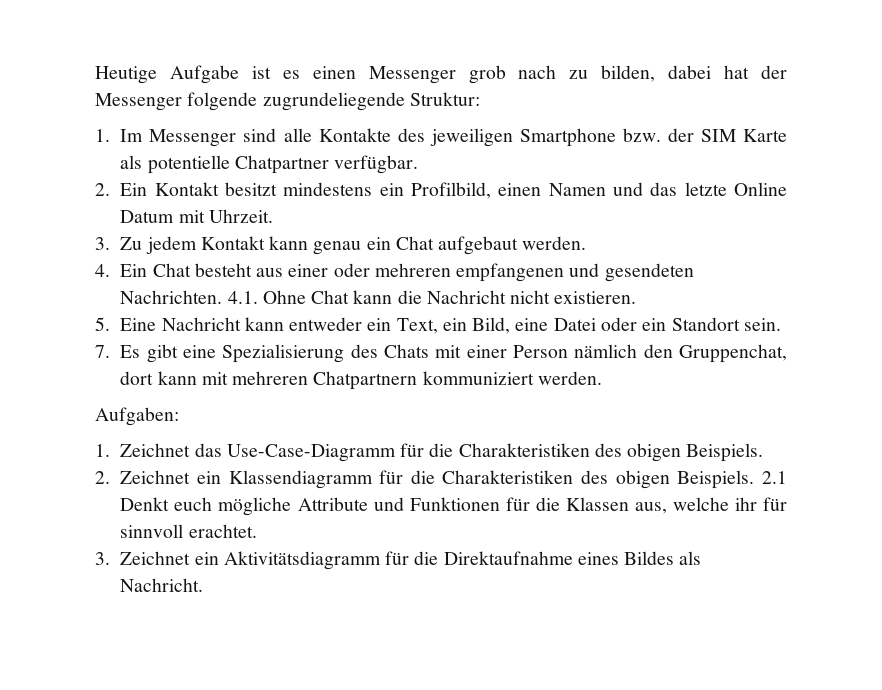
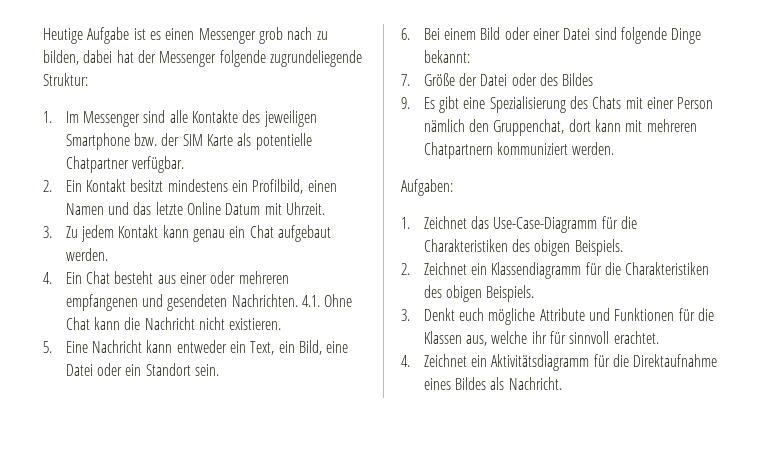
- 7. Es gibt eine Spezialisierung des Chats mit einer Person nämlich den Gruppenchat, dort kann mit mehreren Chatpartnern kommuniziert werden.
+ 6. Bei einem Bild oder einer Datei sind folgende Dinge bekannt:
+ 7. Größe der Datei oder des Bildes
+ 9. Es gibt eine Spezialisierung des Chats mit einer Person nämlich den Gruppenchat, dort kann mit mehreren Chatpartnern kommuniziert werden.
- 2. Zeichnet ein Klassendiagramm für die Charakteristiken des obigen Beispiels. 2.1 Denkt euch mögliche Attribute und Funktionen für die Klassen aus, welche ihr für sinnvoll erachtet.
+ 2. Zeichnet ein Klassendiagramm für die Charakteristiken des obigen Beispiels.
+ 3. Denkt euch mögliche Attribute und Funktionen für die Klassen aus, welche ihr für sinnvoll erachtet.
- 3. Zeichnet ein Aktivitätsdiagramm für die Direktaufnahme eines Bildes als Nachricht.
+ 4. Zeichnet ein Aktivitätsdiagramm für die Direktaufnahme eines Bildes als Nachricht.

